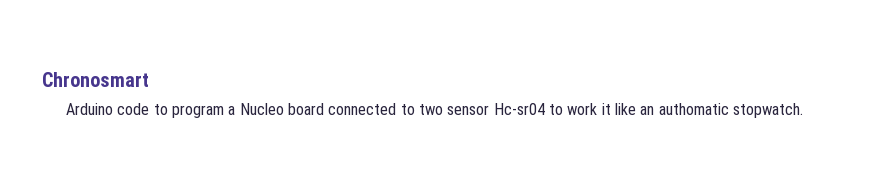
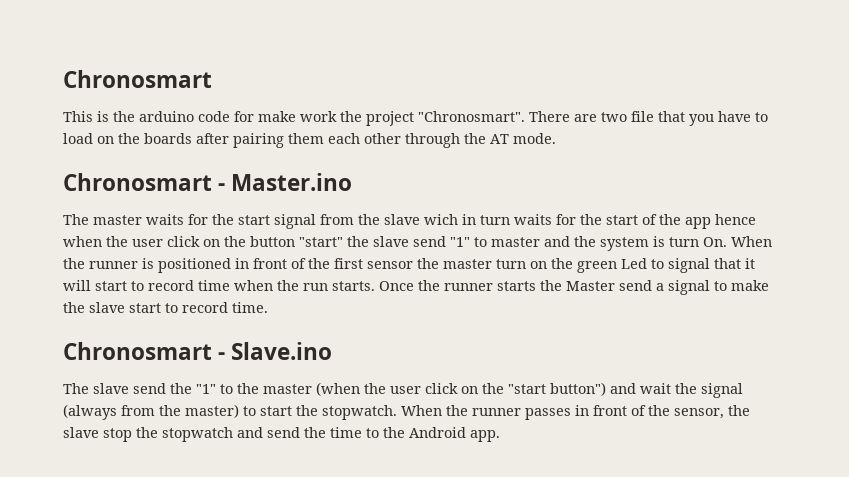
- Arduino code to program a Nucleo board connected to two sensor Hc-sr04 to work it like an authomatic stopwatch.
+ This is the arduino code for make work the project "Chronosmart". There are two file that you have to load on the boards after pairing them each other through the AT mode.
+ Chronosmart - Master.ino
+ The master waits for the start signal from the slave wich in turn waits for the start of the app hence when the user click on the button "start" the slave send "1" to master and the system is turn On. When the runner is positioned in front of the first sensor the master turn on the green Led to signal that it will start to record time when the run starts. Once the runner starts the Master send a signal to make the slave start to record time.
+ Chronosmart - Slave.ino
+ The slave send the "1" to the master (when the user click on the "start button") and wait the signal (always from the master) to start the stopwatch. When the runner passes in front of the sensor, the slave stop the stopwatch and send the time to the Android app.

